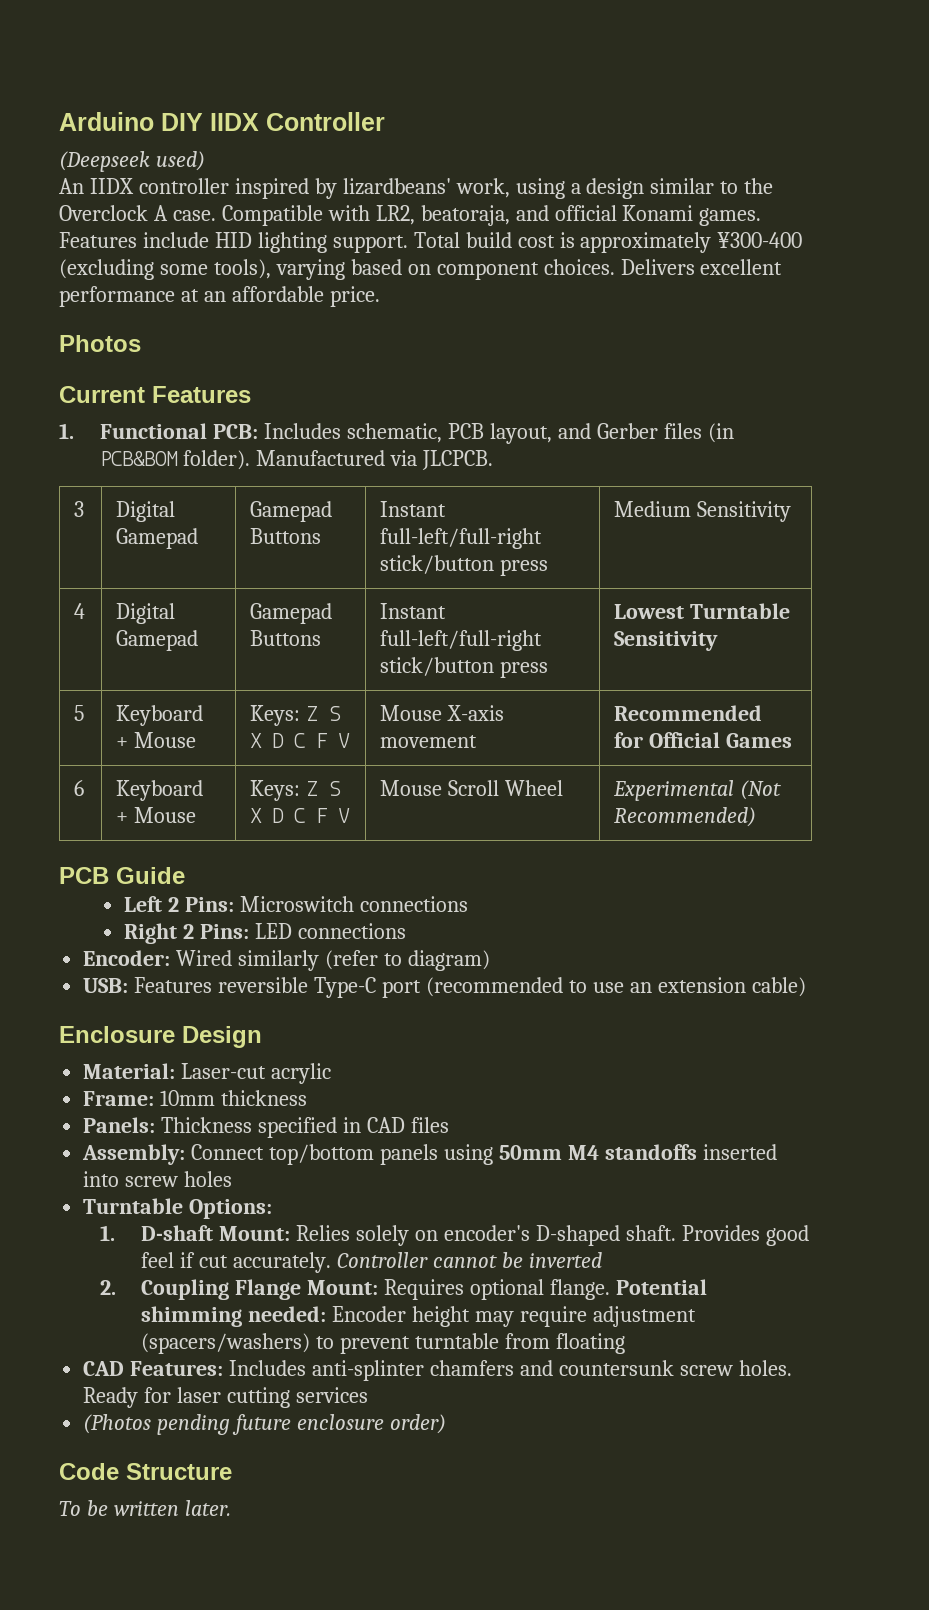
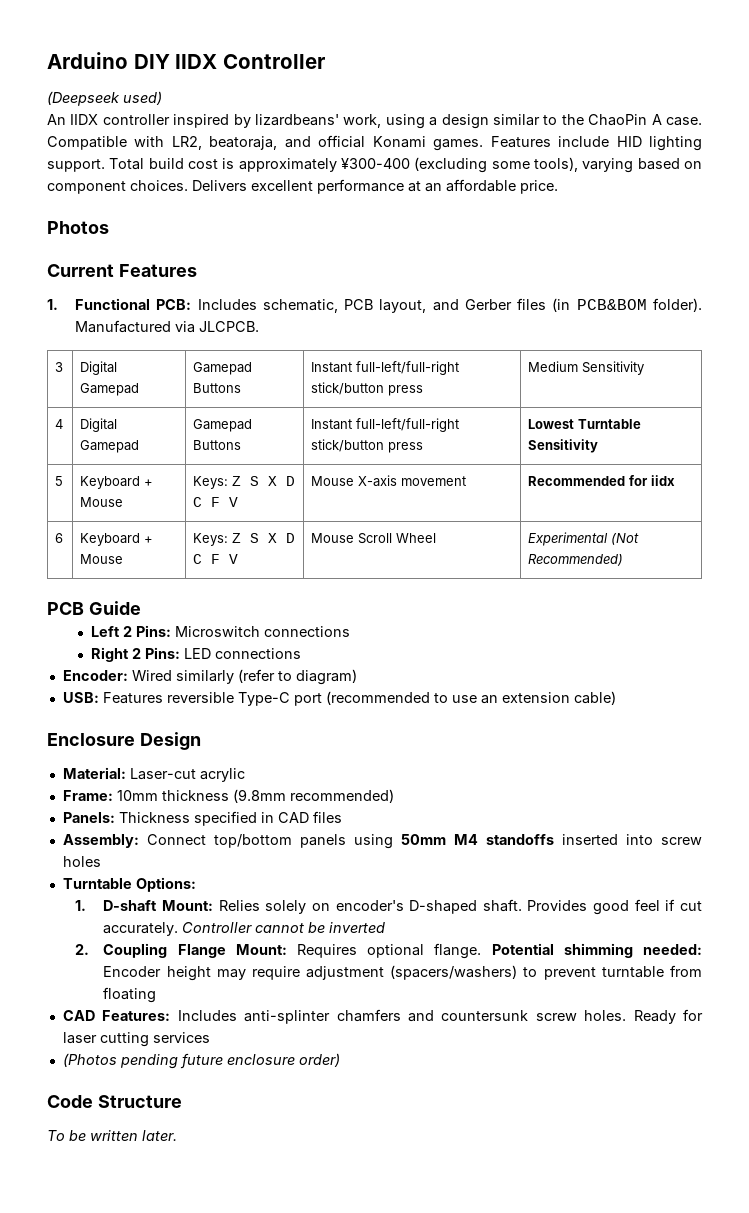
- An IIDX controller inspired by lizardbeans' work, using a design similar to the Overclock A case.
+ An IIDX controller inspired by lizardbeans' work, using a design similar to the ChaoPin A case.
- 5 | Keyboard + Mouse | Keys: Z S X D C F V | Mouse X-axis movement | Recommended for Official Games
+ 5 | Keyboard + Mouse | Keys: Z S X D C F V | Mouse X-axis movement | Recommended for iidx
- Frame: 10mm thickness
+ Frame: 10mm thickness (9.8mm recommended)

